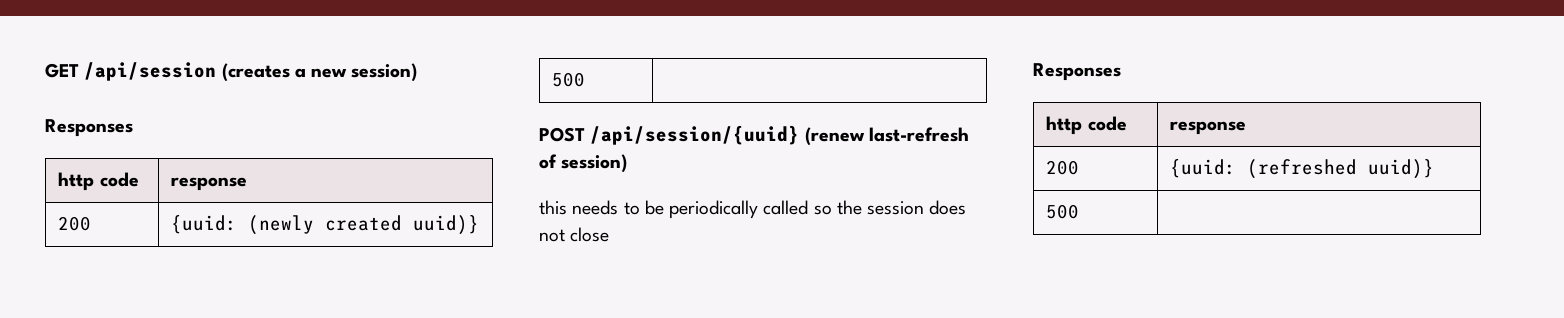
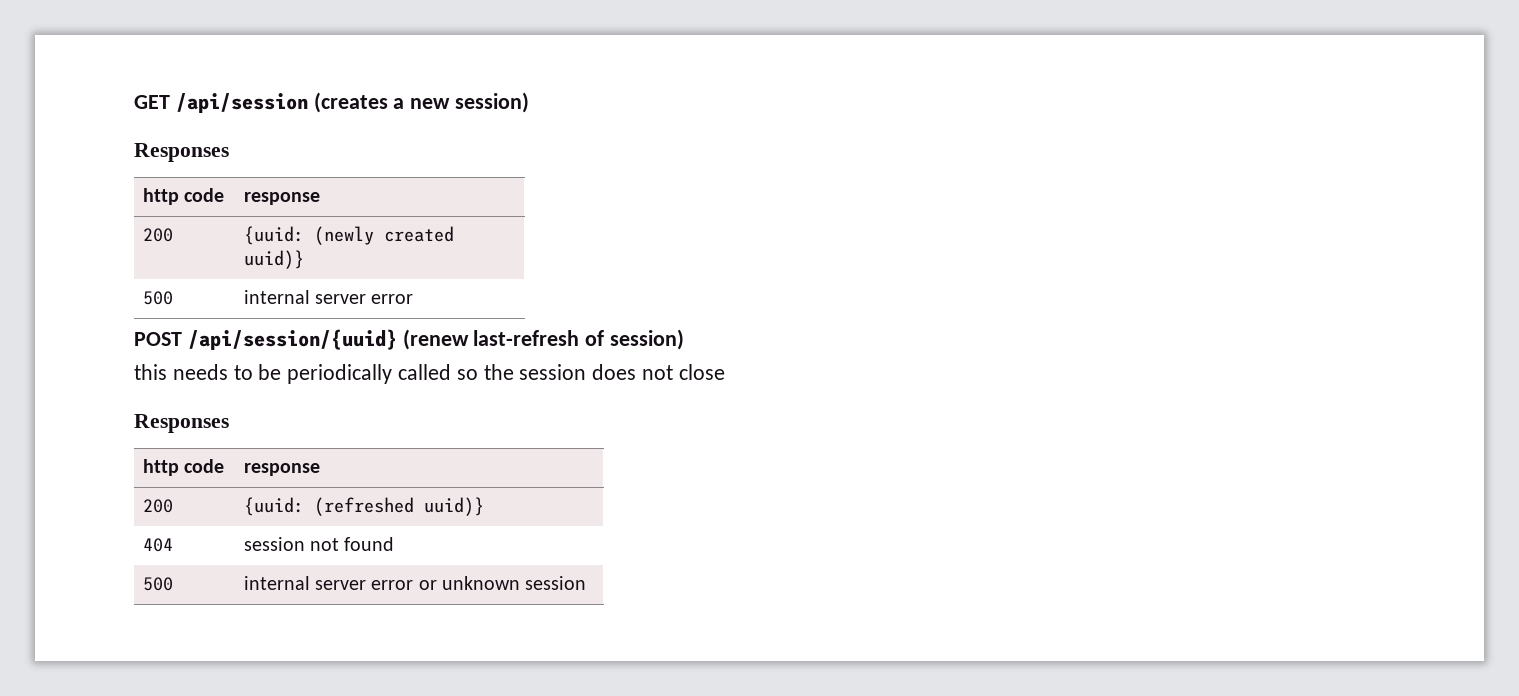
  200 | {uuid: (newly created uuid)}
- 500 |
+ 500 | internal server error
  200 | {uuid: (refreshed uuid)}
- 500 |
+ 404 | session not found
+ 500 | internal server error or unknown session

